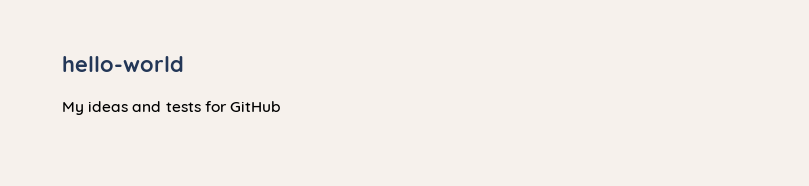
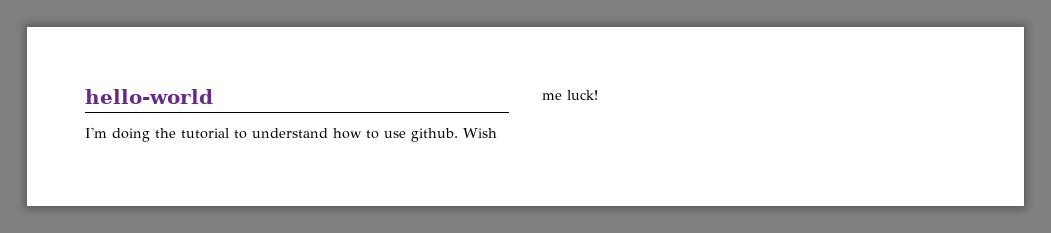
- My ideas and tests for GitHub
+ I'm doing the tutorial to understand how to use github. Wish me luck!

